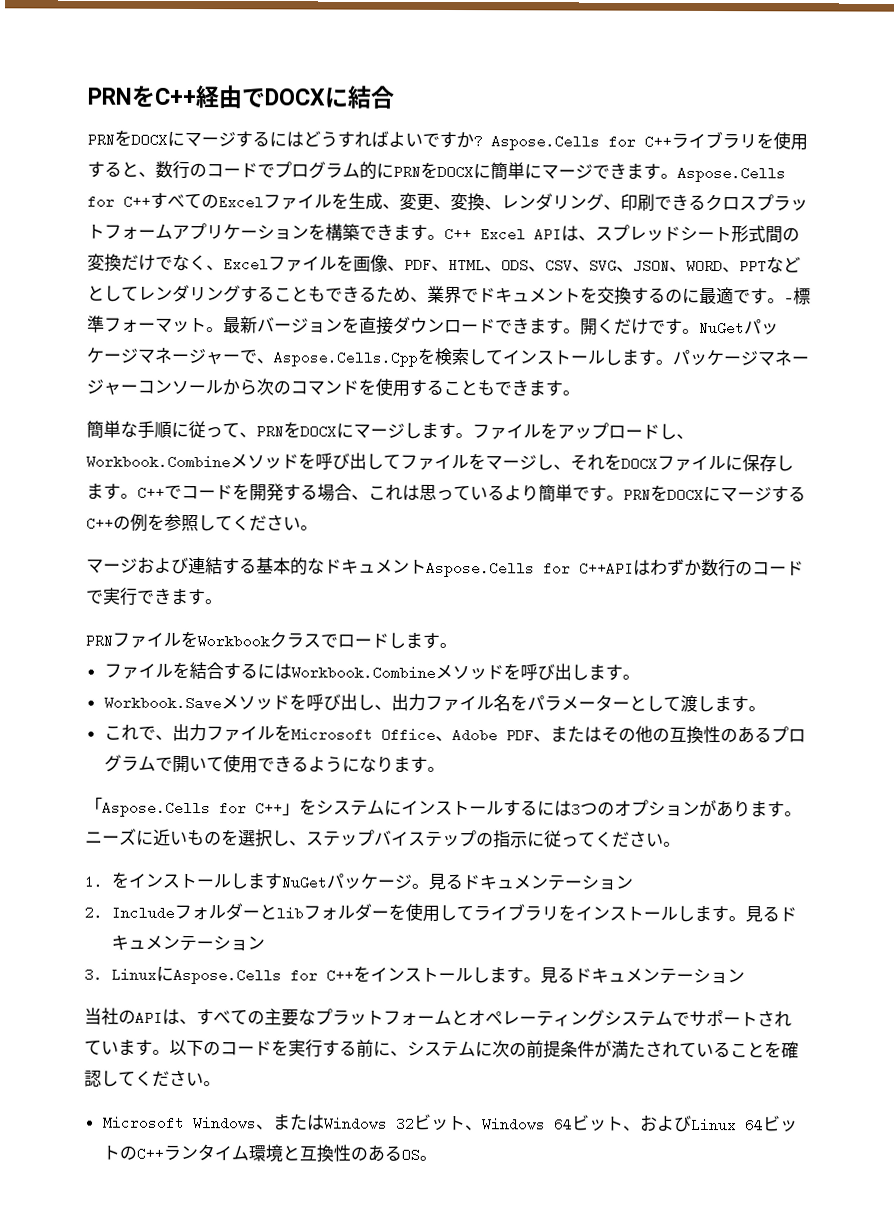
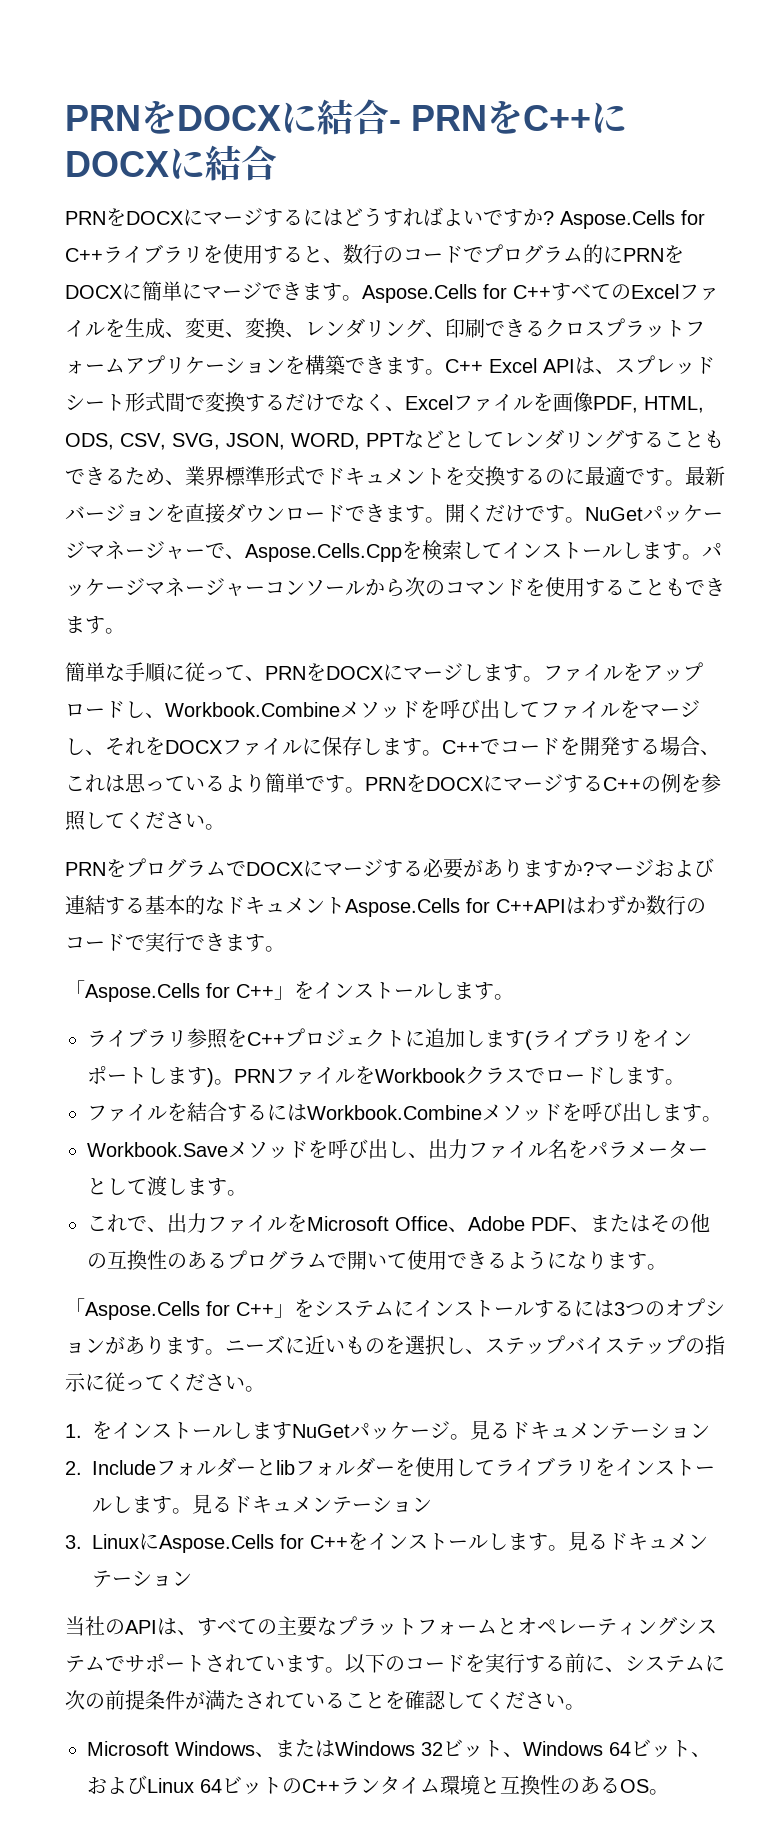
- PRNをC++経由でDOCXに結合
+ PRNをDOCXに結合- PRNをC++にDOCXに結合
- C++ Excel APIは、スプレッドシート形式間の変換だけでなく、Excelファイルを画像、PDF、HTML、ODS、CSV、SVG、JSON、WORD、PPTなどとしてレンダリングすることもできるため、業界でドキュメントを交換するのに最適です。
+ C++ Excel APIは、スプレッドシート形式間で変換するだけでなく、Excelファイルを画像PDF, HTML, ODS, CSV, SVG, JSON, WORD, PPTなどとしてレンダリングすることもできるため、業界標準形式でドキュメントを交換するのに最適です。
- -標準フォーマット。
+ PRNをプログラムでDOCXにマージする必要がありますか?
+ 「Aspose.Cells for C++」をインストールします。
+ ライブラリ参照をC++プロジェクトに追加します(ライブラリをインポートします)。

